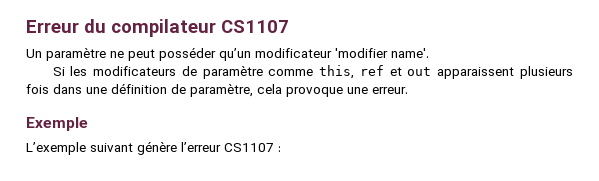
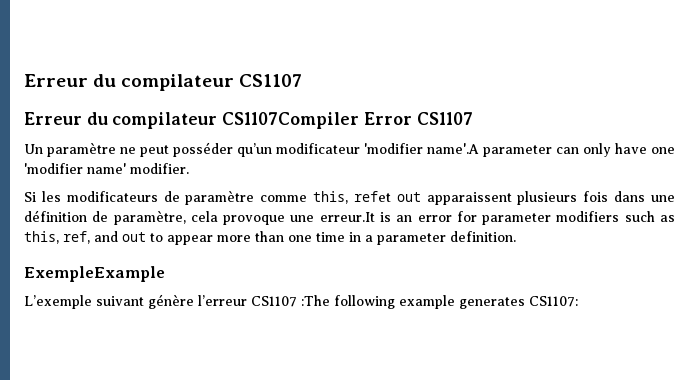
+ Erreur du compilateur CS1107Compiler Error CS1107
- Un paramètre ne peut posséder qu’un modificateur 'modifier name'.
+ Un paramètre ne peut posséder qu’un modificateur 'modifier name'.A parameter can only have one 'modifier name' modifier.
- Si les modificateurs de paramètre comme this, ref et out apparaissent plusieurs fois dans une définition de paramètre, cela provoque une erreur.
- Exemple
+ Si les modificateurs de paramètre comme this, refet out apparaissent plusieurs fois dans une définition de paramètre, cela provoque une erreur.It is an error for parameter modifiers such as this, ref, and out to appear more than one time in a parameter definition.
+ ExempleExample
- L’exemple suivant génère l’erreur CS1107 :
+ L’exemple suivant génère l’erreur CS1107 :The following example generates CS1107:

